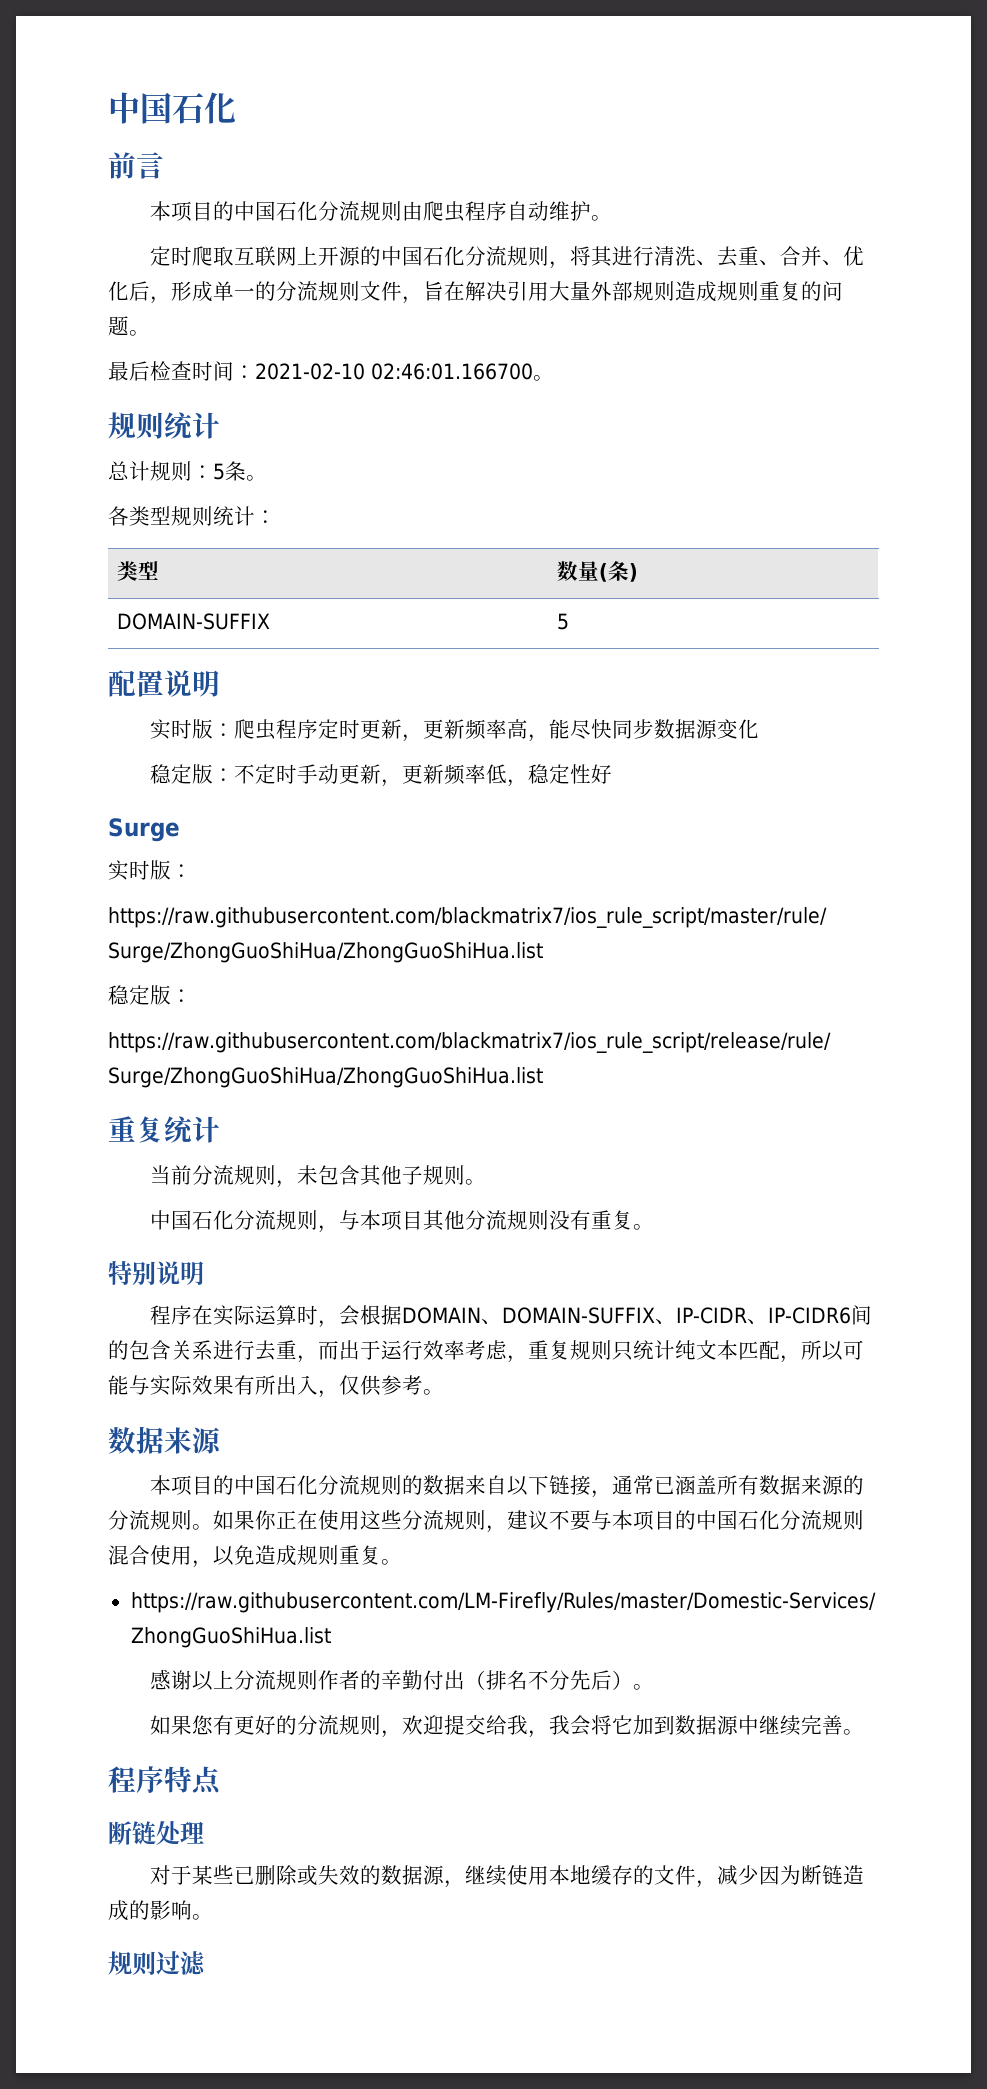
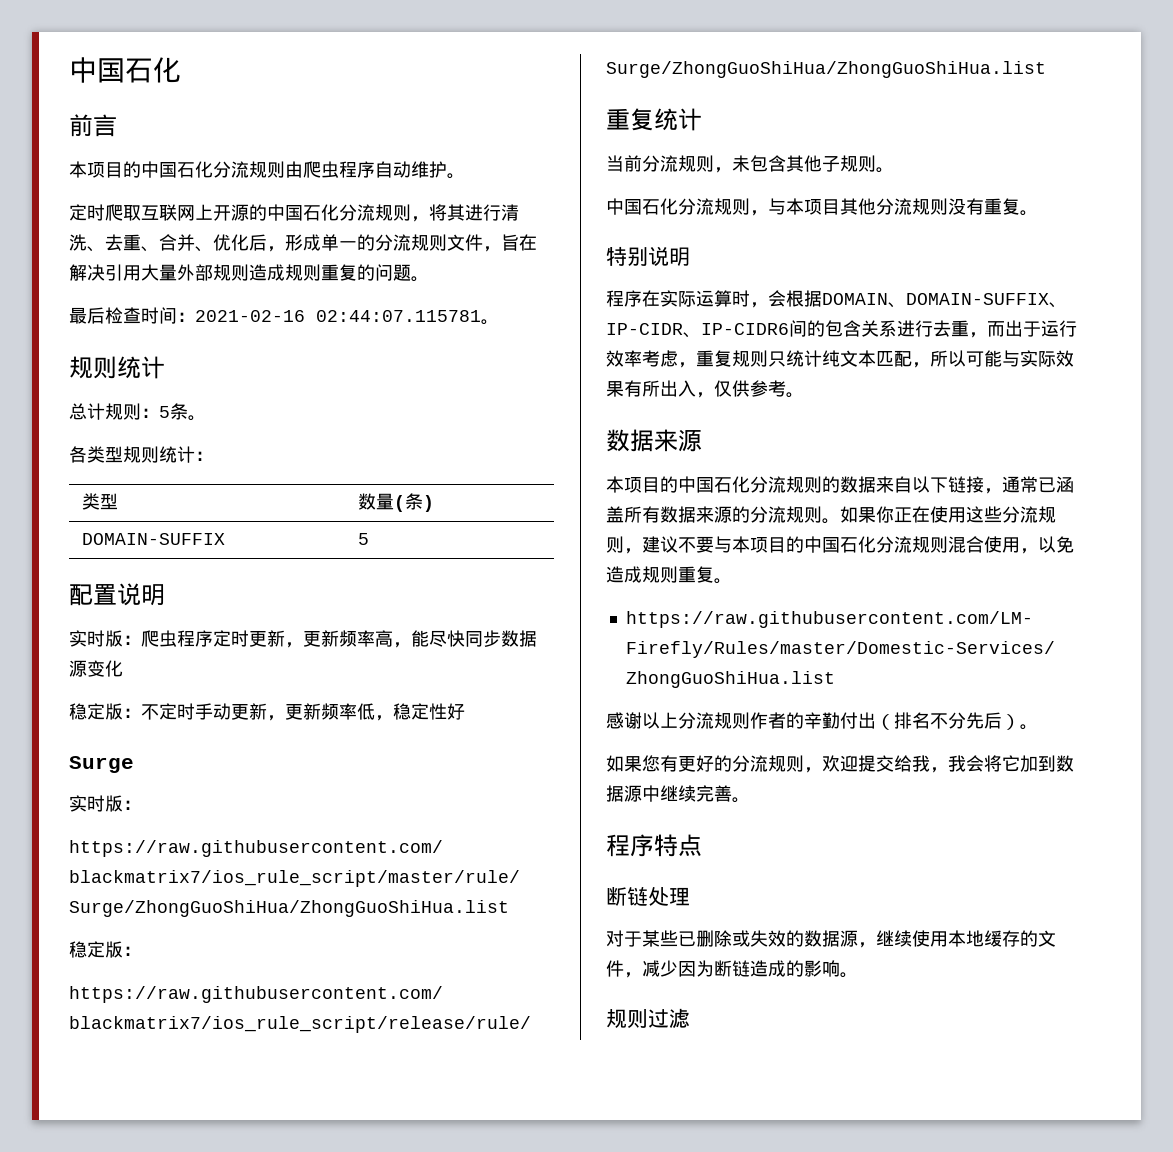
- 最后检查时间：2021-02-10 02:46:01.166700。
+ 最后检查时间：2021-02-16 02:44:07.115781。

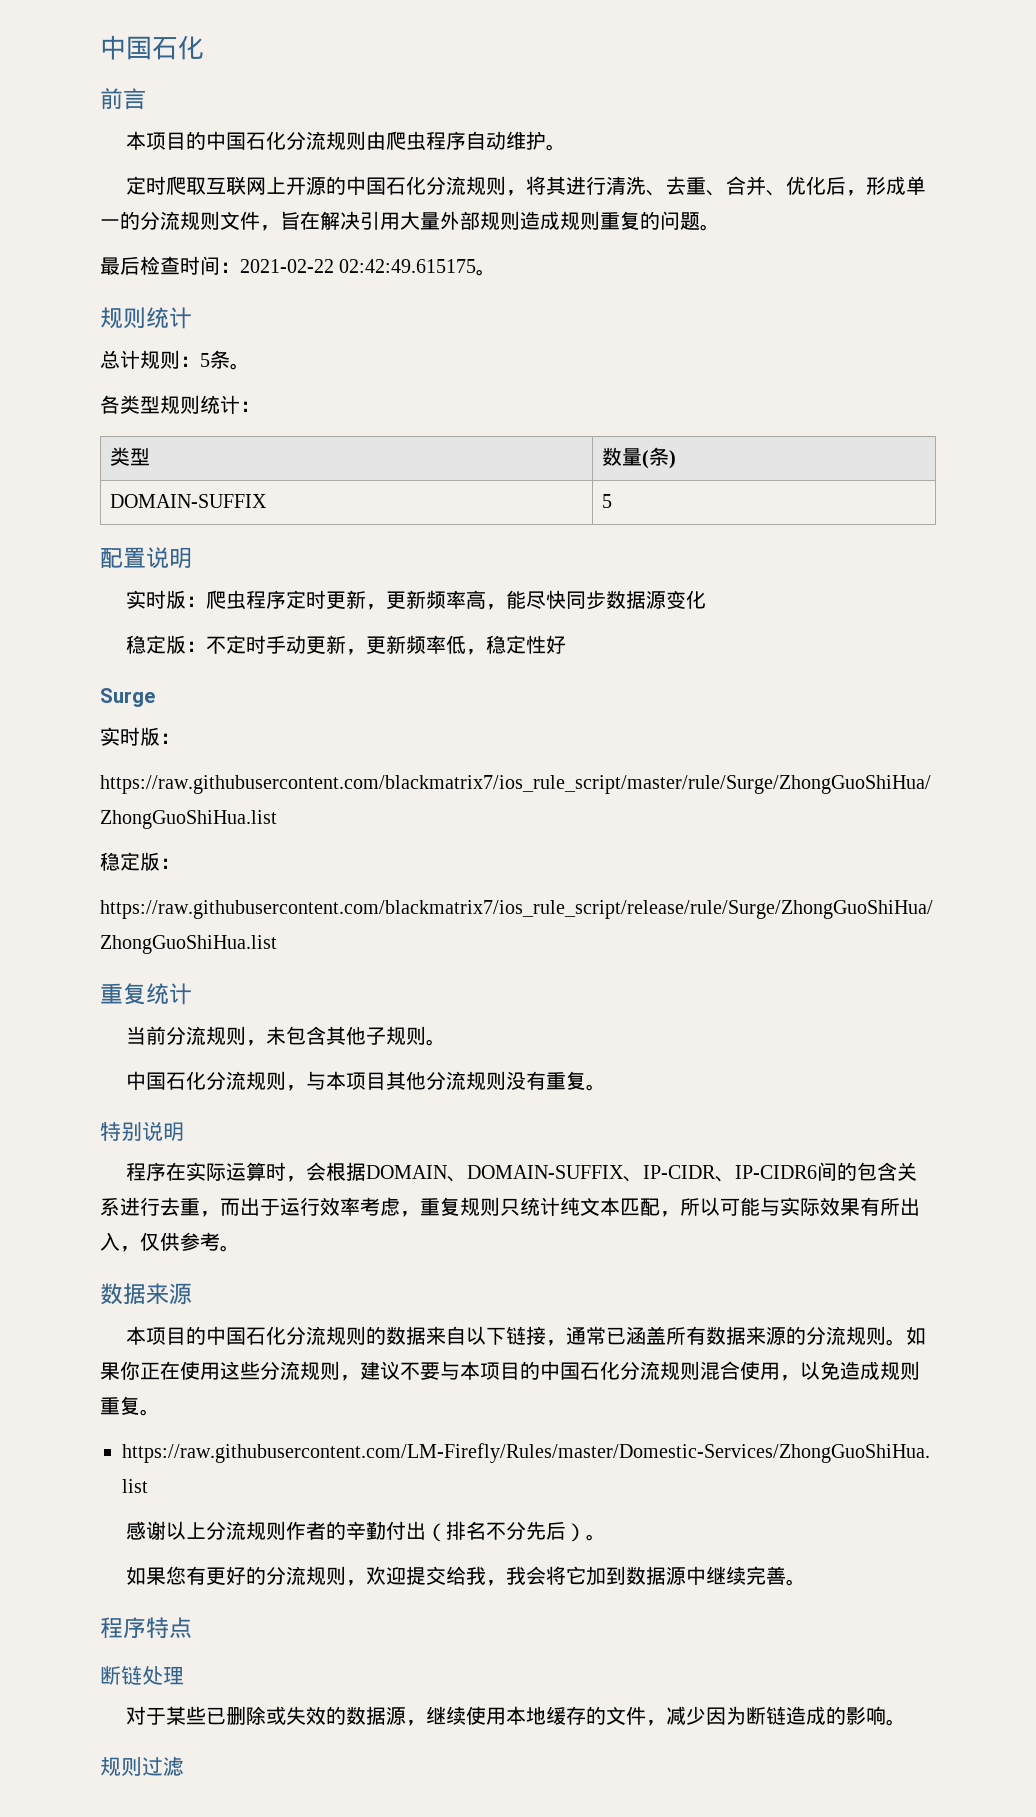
- 最后检查时间：2021-02-16 02:44:07.115781。
+ 最后检查时间：2021-02-22 02:42:49.615175。

